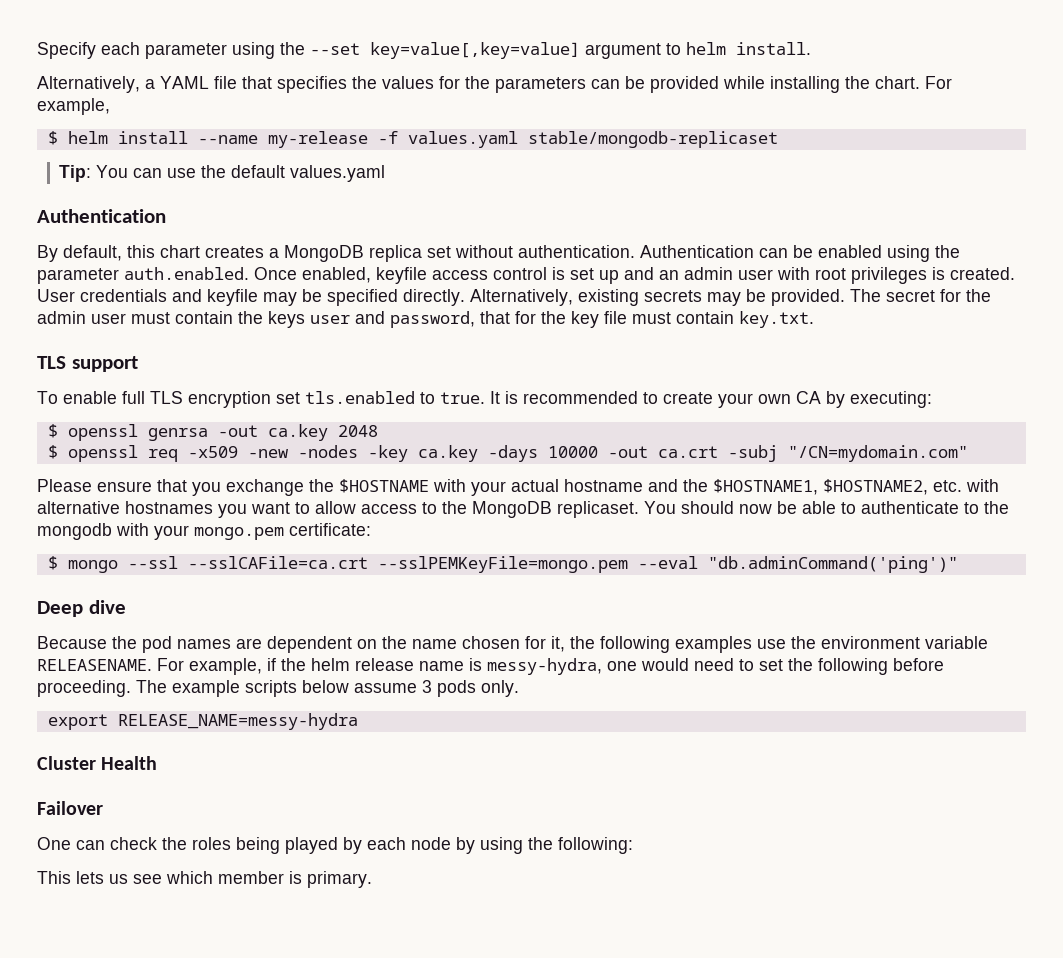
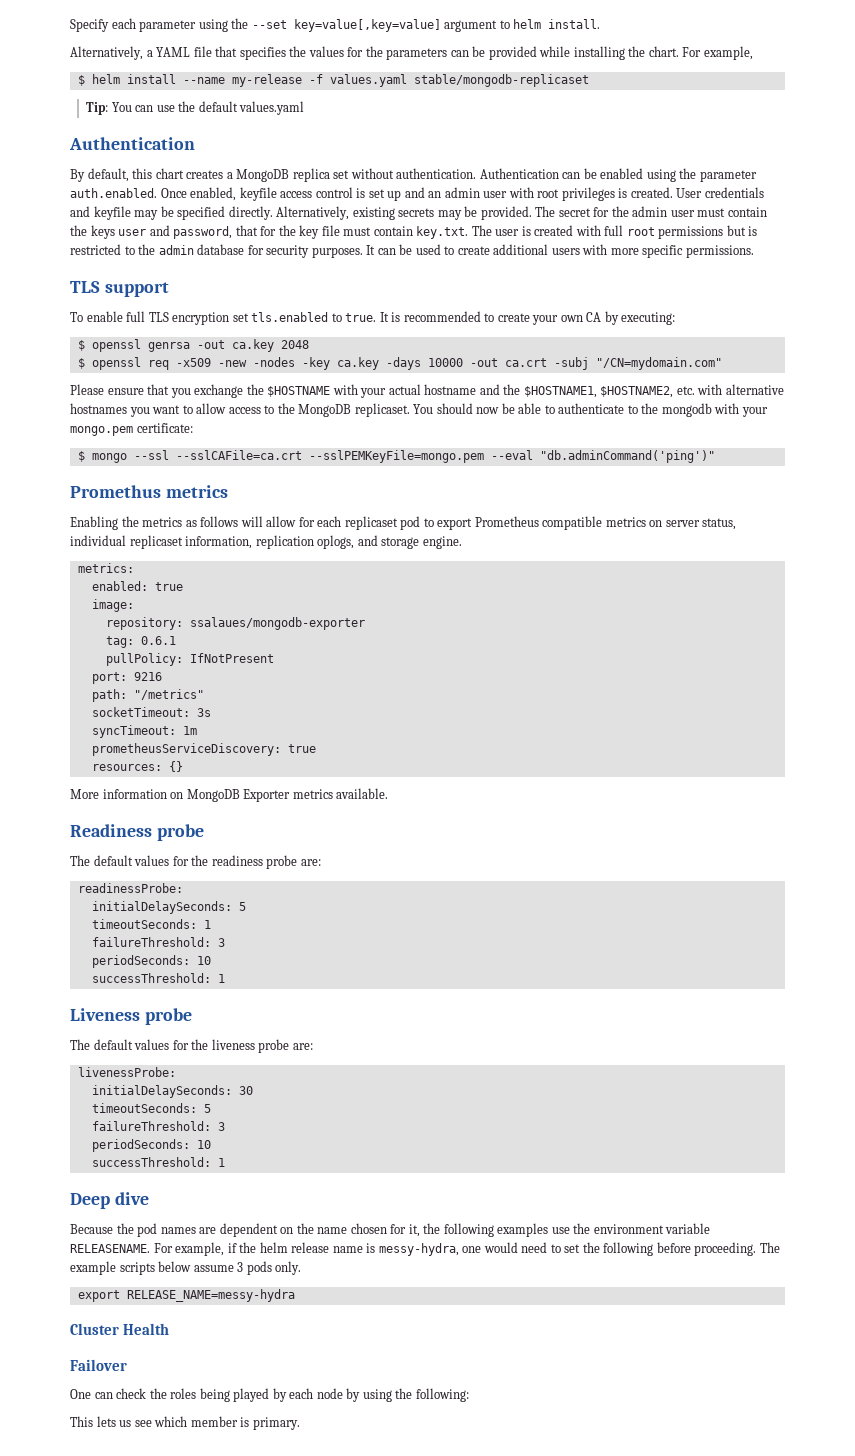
- The secret for the admin user must contain the keys user and password, that for the key file must contain key.txt.
+ The secret for the admin user must contain the keys user and password, that for the key file must contain key.txt. The user is created with full root permissions but is restricted to the admin database for security purposes. It can be used to create additional users with more specific permissions.
+ Promethus metrics
+ Enabling the metrics as follows will allow for each replicaset pod to export Prometheus compatible metrics on server status, individual replicaset information, replication oplogs, and storage engine.
+ metrics:
+ enabled: true
+ image:
+ repository: ssalaues/mongodb-exporter
+ tag: 0.6.1
+ pullPolicy: IfNotPresent
+ port: 9216
+ path: "/metrics"
+ socketTimeout: 3s
+ syncTimeout: 1m
+ prometheusServiceDiscovery: true
+ resources: {}
+ More information on MongoDB Exporter metrics available.
+ Readiness probe
+ The default values for the readiness probe are:
+ readinessProbe:
+ initialDelaySeconds: 5
+ timeoutSeconds: 1
+ failureThreshold: 3
+ periodSeconds: 10
+ successThreshold: 1
+ Liveness probe
+ The default values for the liveness probe are:
+ livenessProbe:
+ initialDelaySeconds: 30
+ timeoutSeconds: 5
+ failureThreshold: 3
+ periodSeconds: 10
+ successThreshold: 1

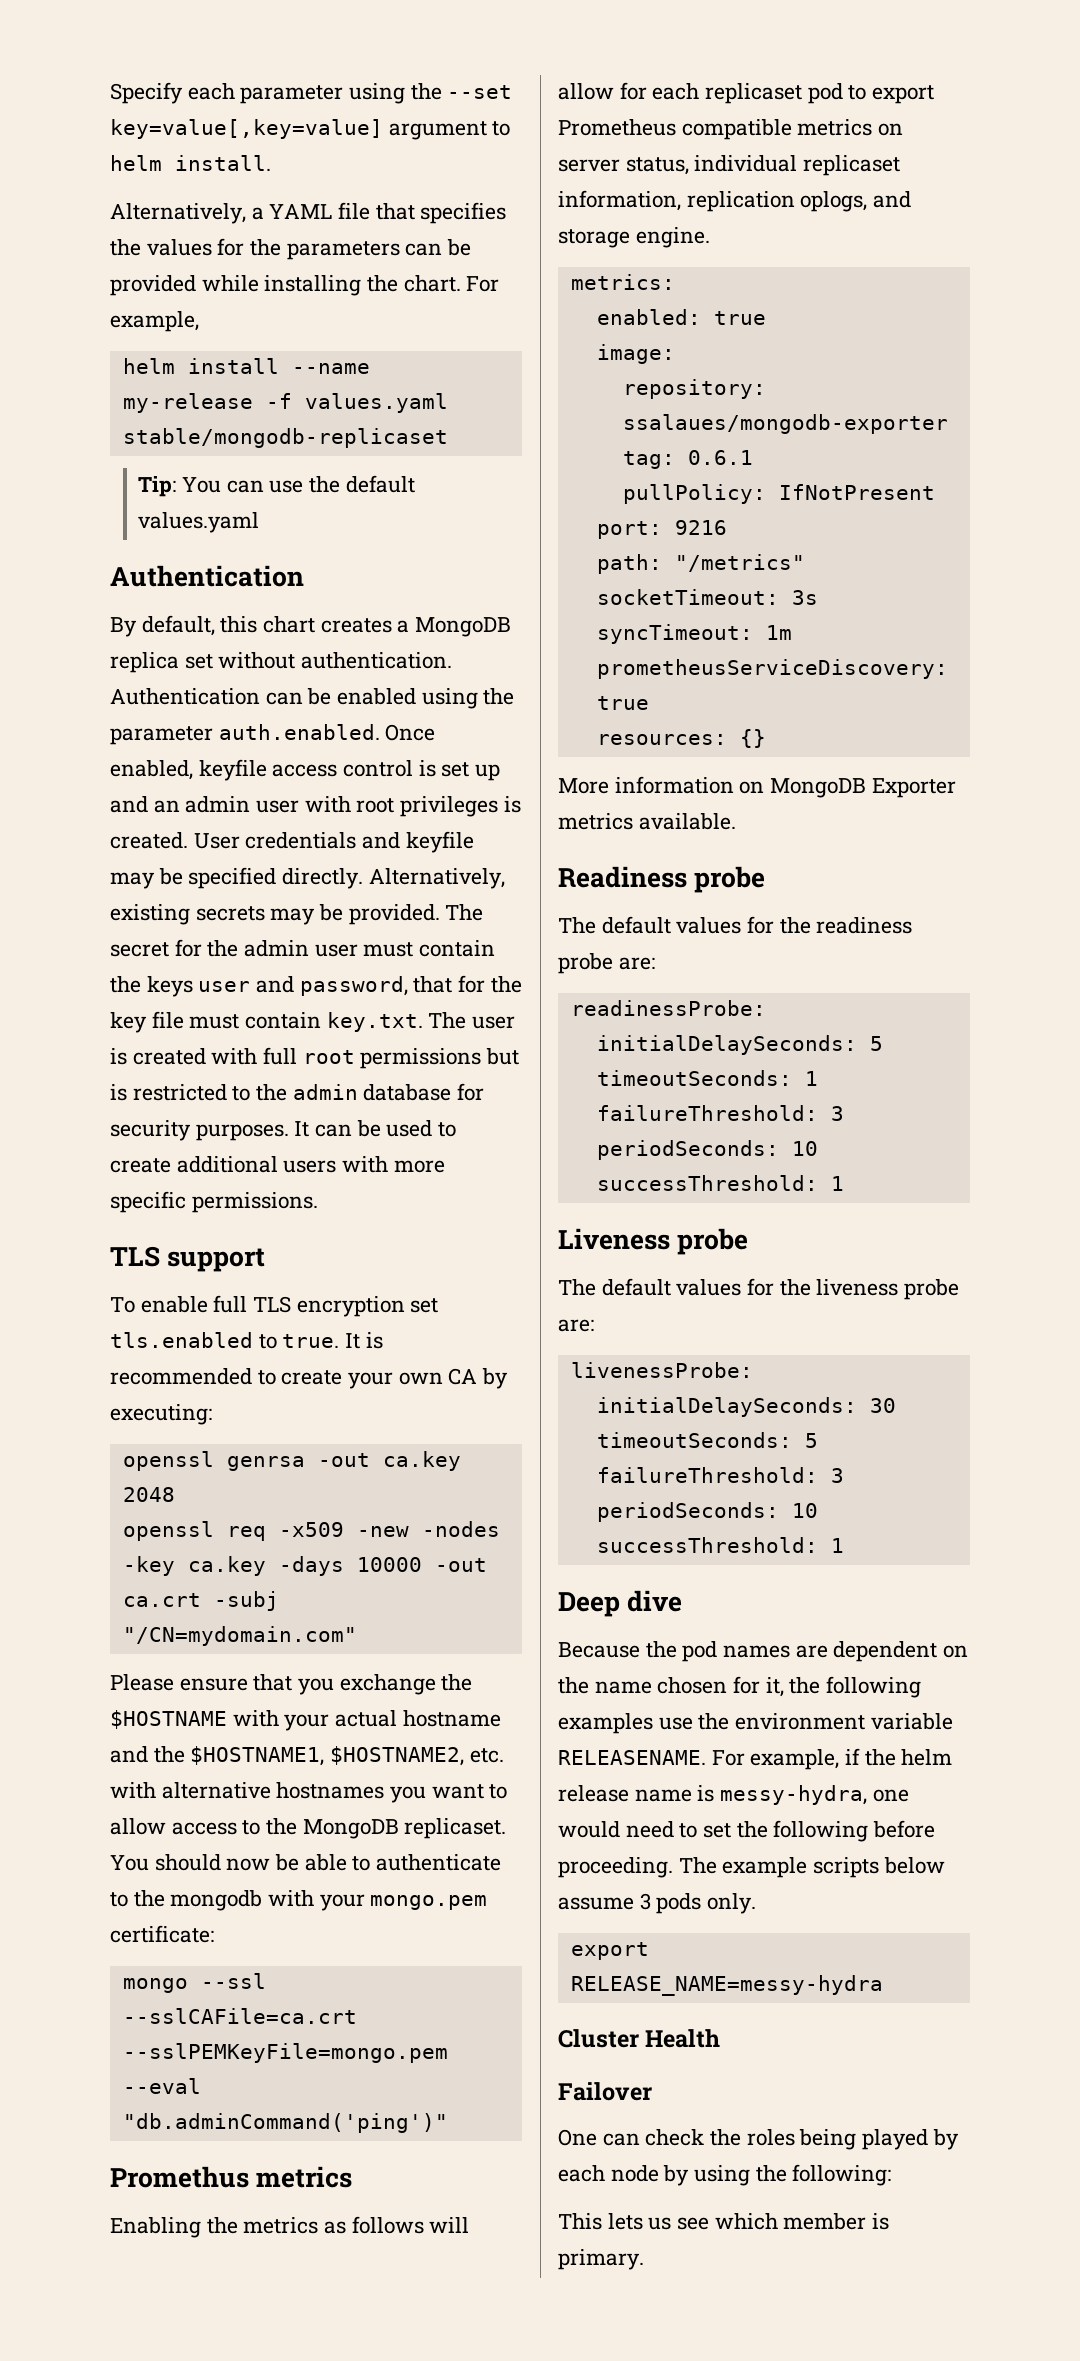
- $ helm install --name my-release -f values.yaml stable/mongodb-replicaset
+ helm install --name my-release -f values.yaml stable/mongodb-replicaset
- $ openssl genrsa -out ca.key 2048
+ openssl genrsa -out ca.key 2048
- $ openssl req -x509 -new -nodes -key ca.key -days 10000 -out ca.crt -subj "/CN=mydomain.com"
+ openssl req -x509 -new -nodes -key ca.key -days 10000 -out ca.crt -subj "/CN=mydomain.com"
- $ mongo --ssl --sslCAFile=ca.crt --sslPEMKeyFile=mongo.pem --eval "db.adminCommand('ping')"
+ mongo --ssl --sslCAFile=ca.crt --sslPEMKeyFile=mongo.pem --eval "db.adminCommand('ping')"

